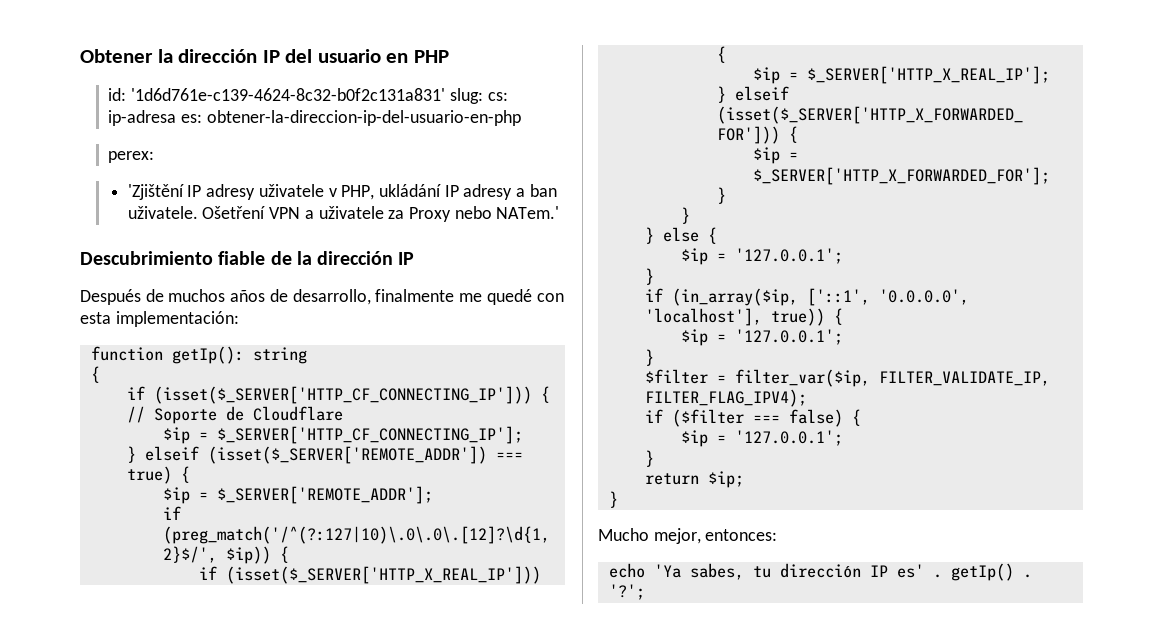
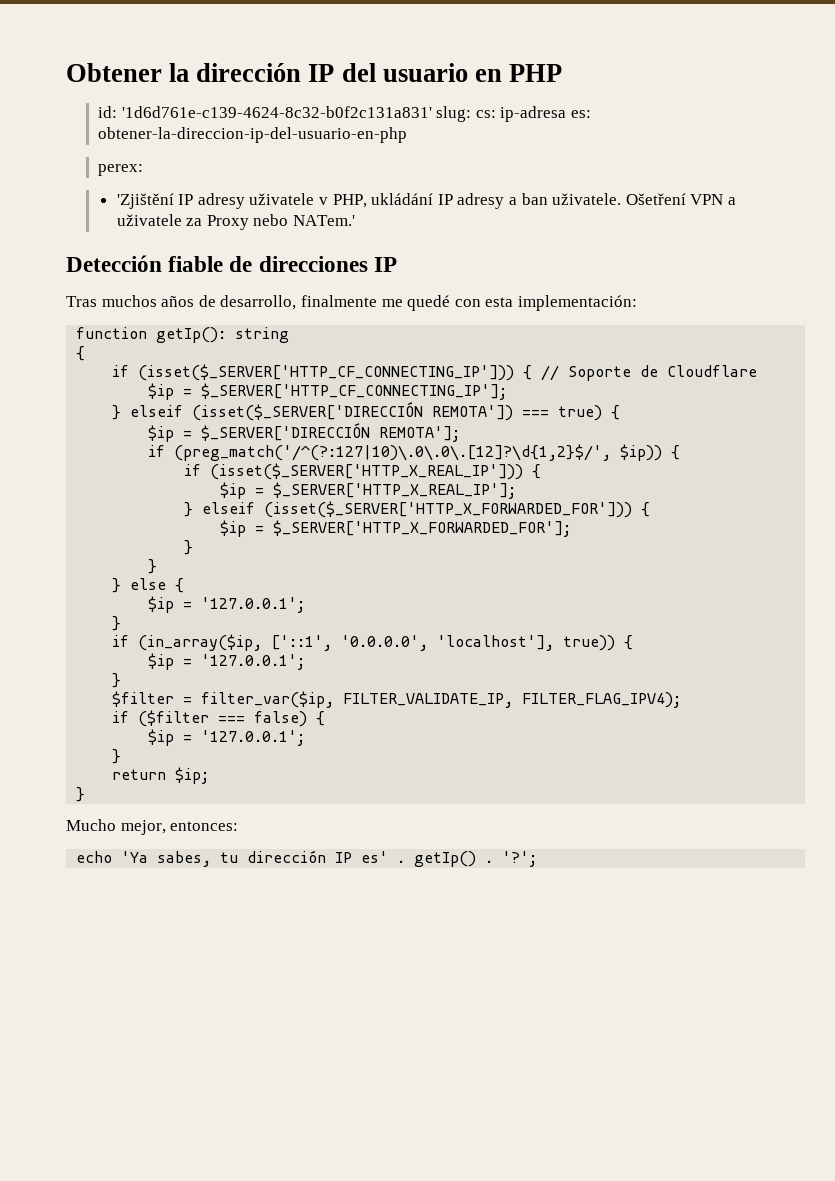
- Descubrimiento fiable de la dirección IP
+ Detección fiable de direcciones IP
- Después de muchos años de desarrollo, finalmente me quedé con esta implementación:
+ Tras muchos años de desarrollo, finalmente me quedé con esta implementación:
- } elseif (isset($_SERVER['REMOTE_ADDR']) === true) {
+ } elseif (isset($_SERVER['DIRECCIÓN REMOTA']) === true) {
- $ip = $_SERVER['REMOTE_ADDR'];
+ $ip = $_SERVER['DIRECCIÓN REMOTA'];

